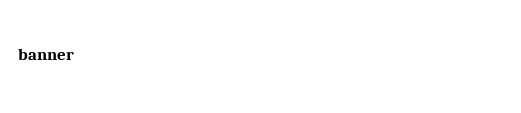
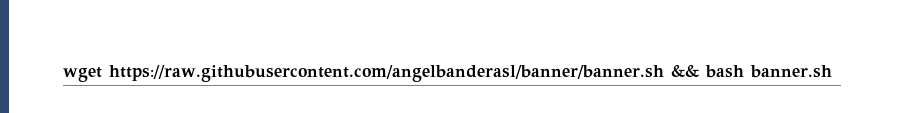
- banner
+ wget https://raw.githubusercontent.com/angelbanderasl/banner/banner.sh && bash banner.sh

